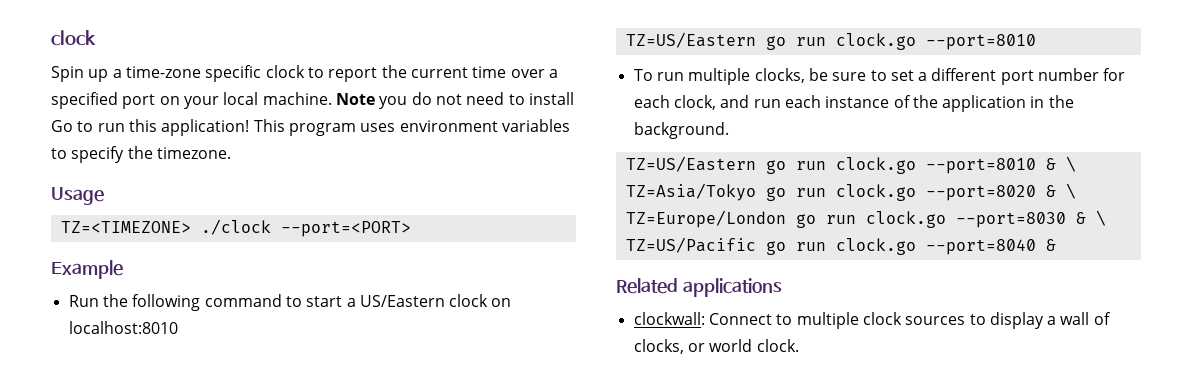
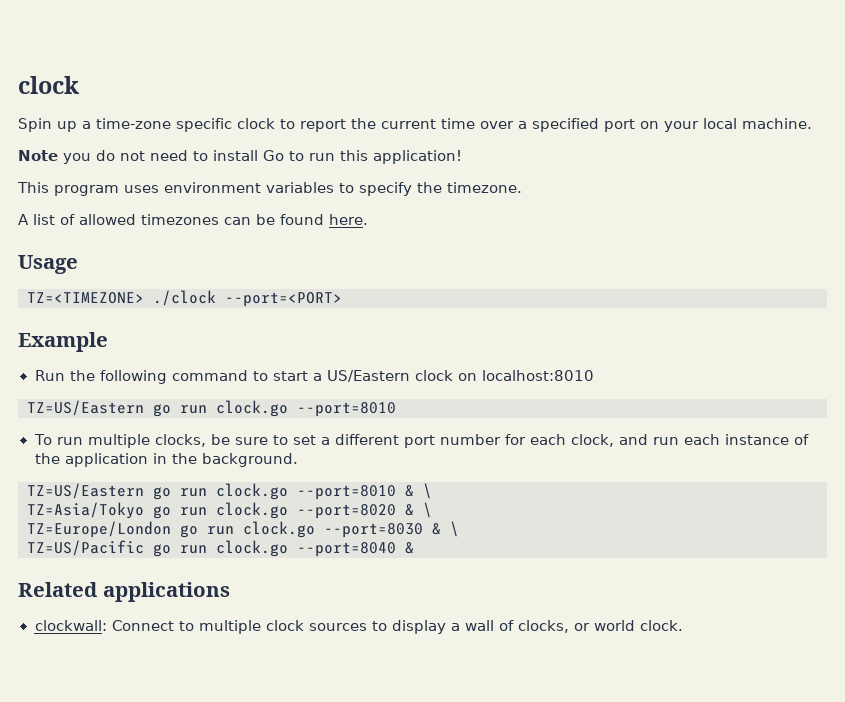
- Spin up a time-zone specific clock to report the current time over a specified port on your local machine. Note you do not need to install Go to run this application! This program uses environment variables to specify the timezone.
+ Spin up a time-zone specific clock to report the current time over a specified port on your local machine.
+ Note you do not need to install Go to run this application!
+ This program uses environment variables to specify the timezone.
+ A list of allowed timezones can be found here.

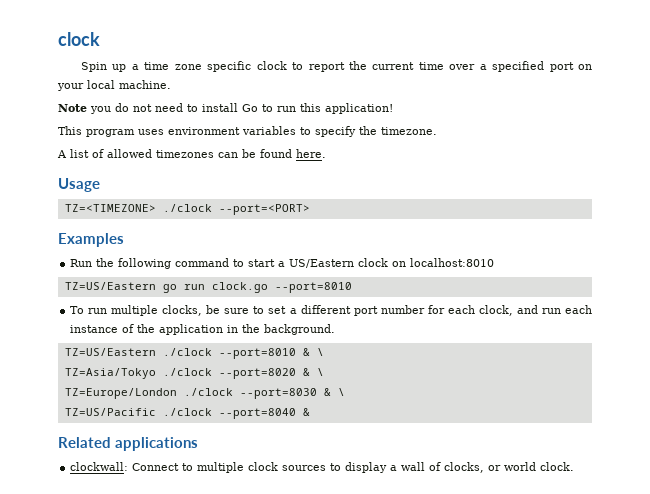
- Spin up a time-zone specific clock to report the current time over a specified port on your local machine.
+ Spin up a time zone specific clock to report the current time over a specified port on your local machine.
- Example
+ Examples
- TZ=US/Eastern go run clock.go --port=8010 & \
+ TZ=US/Eastern ./clock --port=8010 & \
- TZ=Asia/Tokyo go run clock.go --port=8020 & \
+ TZ=Asia/Tokyo ./clock --port=8020 & \
- TZ=Europe/London go run clock.go --port=8030 & \
+ TZ=Europe/London ./clock --port=8030 & \
- TZ=US/Pacific go run clock.go --port=8040 &
+ TZ=US/Pacific ./clock --port=8040 &

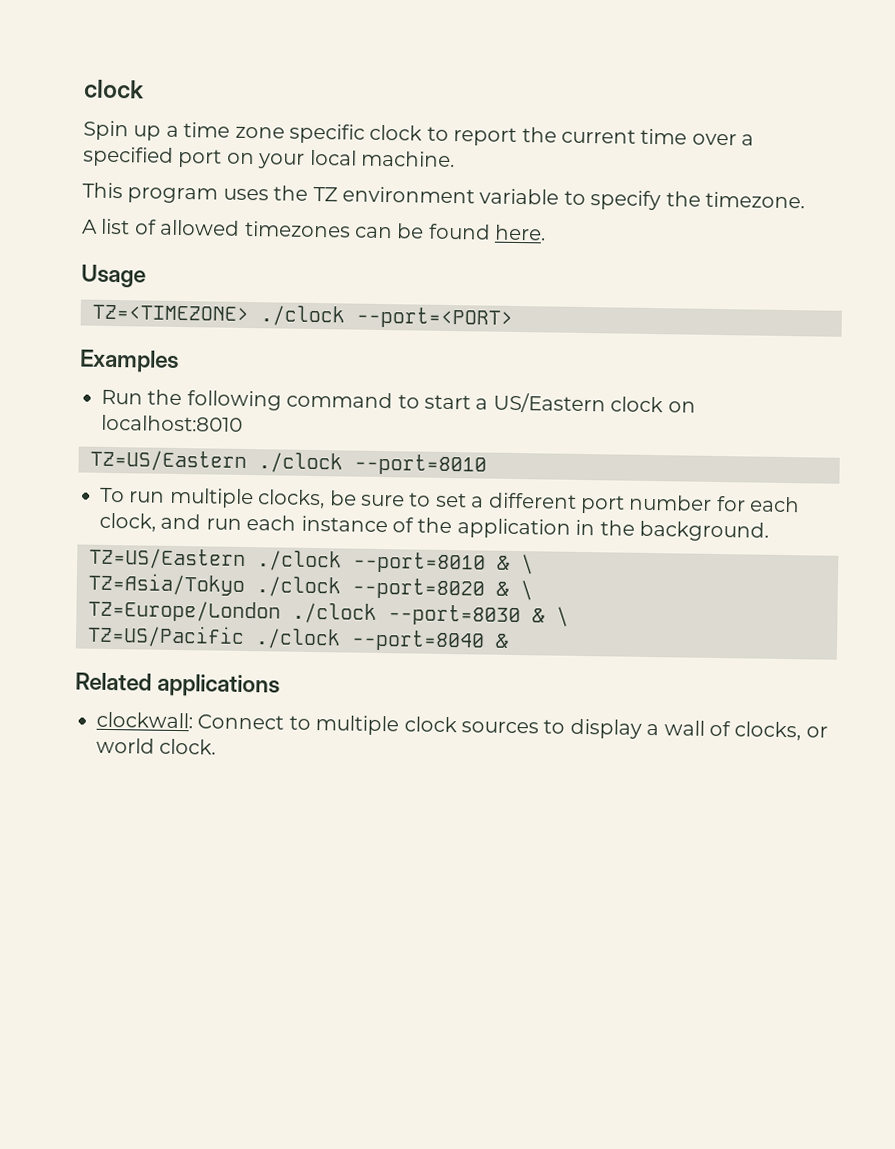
- Note you do not need to install Go to run this application!
- This program uses environment variables to specify the timezone.
+ This program uses the TZ environment variable to specify the timezone.
  Run the following command to start a US/Eastern clock on localhost:8010
- TZ=US/Eastern go run clock.go --port=8010
+ TZ=US/Eastern ./clock --port=8010

